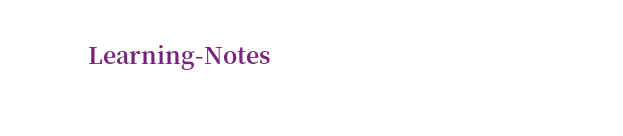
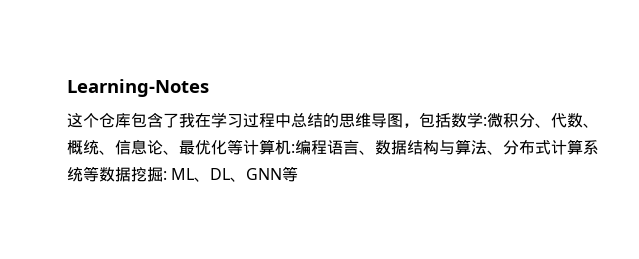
+ 这个仓库包含了我在学习过程中总结的思维导图，包括数学:微积分、代数、概统、信息论、最优化等计算机:编程语言、数据结构与算法、分布式计算系统等数据挖掘: ML、DL、GNN等

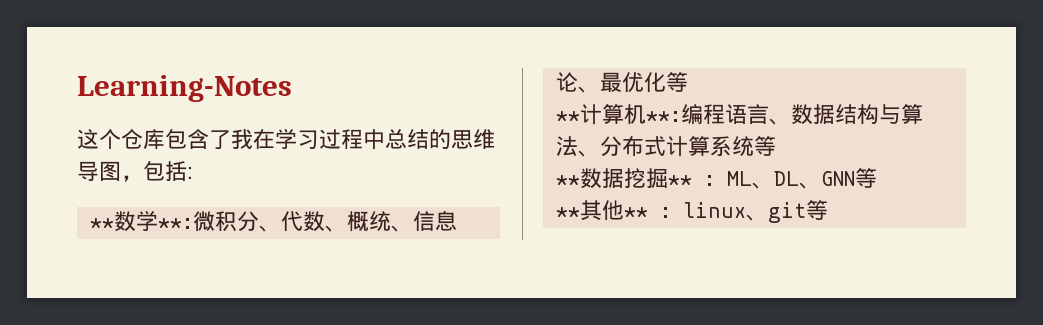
- 这个仓库包含了我在学习过程中总结的思维导图，包括数学:微积分、代数、概统、信息论、最优化等计算机:编程语言、数据结构与算法、分布式计算系统等数据挖掘: ML、DL、GNN等
+ 这个仓库包含了我在学习过程中总结的思维导图，包括:
+ **数学**:微积分、代数、概统、信息论、最优化等
+ **计算机**:编程语言、数据结构与算法、分布式计算系统等
+ **数据挖掘** : ML、DL、GNN等
+ **其他** : linux、git等

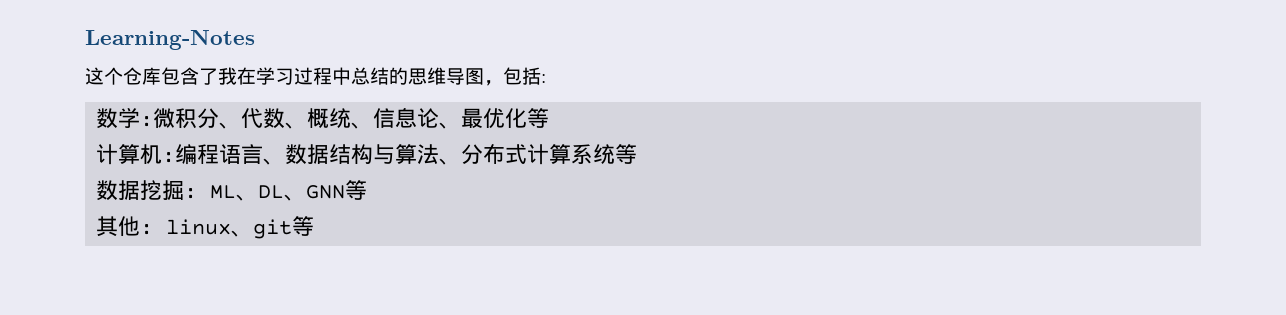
- **数学**:微积分、代数、概统、信息论、最优化等
+ 数学:微积分、代数、概统、信息论、最优化等
- **计算机**:编程语言、数据结构与算法、分布式计算系统等
+ 计算机:编程语言、数据结构与算法、分布式计算系统等
- **数据挖掘** : ML、DL、GNN等
+ 数据挖掘: ML、DL、GNN等
- **其他** : linux、git等
+ 其他: linux、git等

